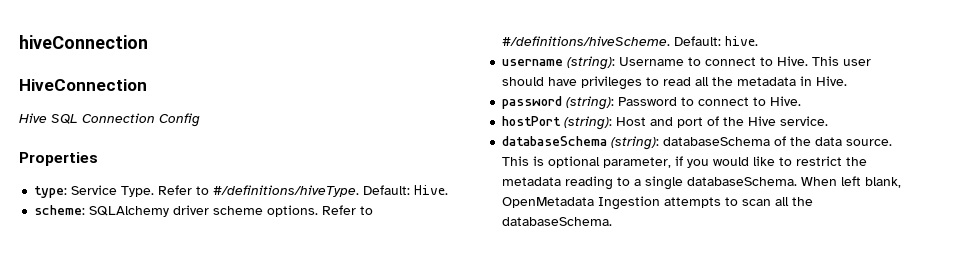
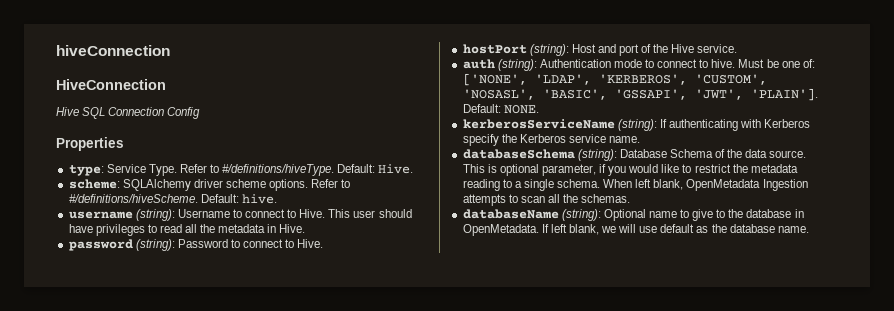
+ auth (string): Authentication mode to connect to hive. Must be one of: ['NONE', 'LDAP', 'KERBEROS', 'CUSTOM', 'NOSASL', 'BASIC', 'GSSAPI', 'JWT', 'PLAIN']. Default: NONE.
+ kerberosServiceName (string): If authenticating with Kerberos specify the Kerberos service name.
- databaseSchema (string): databaseSchema of the data source.
+ databaseSchema (string): Database Schema of the data source.
- This is optional parameter, if you would like to restrict the metadata reading to a single databaseSchema.
+ This is optional parameter, if you would like to restrict the metadata reading to a single schema.
- When left blank, OpenMetadata Ingestion attempts to scan all the databaseSchema.
+ When left blank, OpenMetadata Ingestion attempts to scan all the schemas.
+ databaseName (string): Optional name to give to the database in OpenMetadata. If left blank, we will use default as the database name.

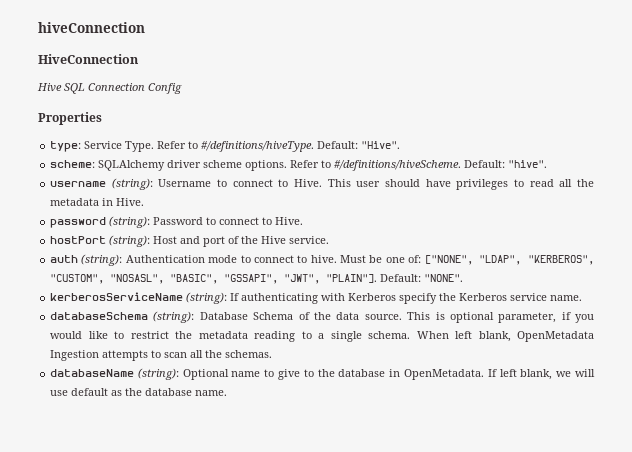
- Default: Hive.
+ Default: "Hive".
- Default: hive.
+ Default: "hive".
- Must be one of: ['NONE', 'LDAP', 'KERBEROS', 'CUSTOM', 'NOSASL', 'BASIC', 'GSSAPI', 'JWT', 'PLAIN']. Default: NONE.
+ Must be one of: ["NONE", "LDAP", "KERBEROS", "CUSTOM", "NOSASL", "BASIC", "GSSAPI", "JWT", "PLAIN"]. Default: "NONE".

